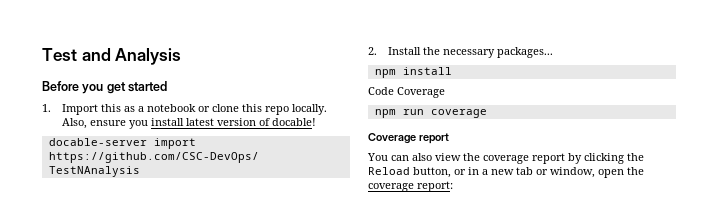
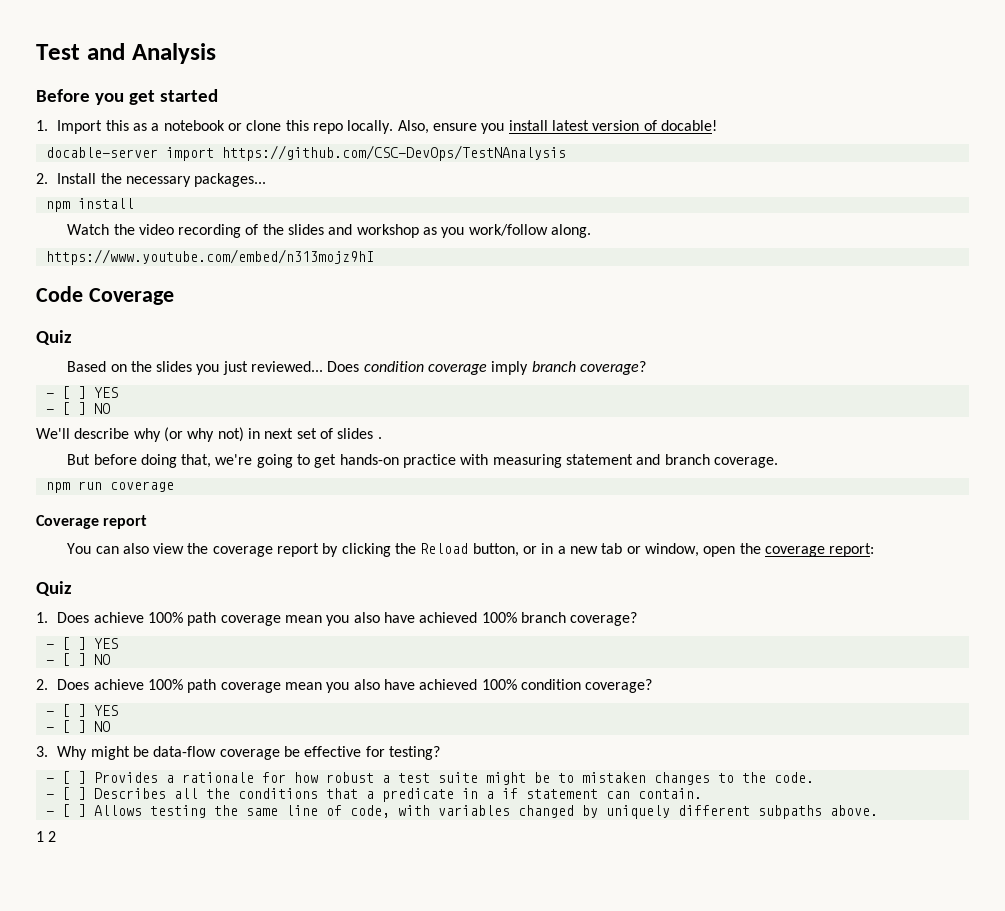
+ Watch the video recording of the slides and workshop as you work/follow along.
+ https://www.youtube.com/embed/n313mojz9hI
  Code Coverage
+ Quiz
+ Based on the slides you just reviewed... Does condition coverage imply branch coverage?
+ - [ ] YES
+ - [ ] NO
+ We'll describe why (or why not) in next set of slides .
+ But before doing that, we're going to get hands-on practice with measuring statement and branch coverage.
  You can also view the coverage report by clicking the Reload button, or in a new tab or window, open the coverage report:
+ Quiz
+ 1. Does achieve 100% path coverage mean you also have achieved 100% branch coverage?
+ - [ ] YES
+ - [ ] NO
+ 2. Does achieve 100% path coverage mean you also have achieved 100% condition coverage?
+ - [ ] YES
+ - [ ] NO
+ 3. Why might be data-flow coverage be effective for testing?
+ - [ ] Provides a rationale for how robust a test suite might be to mistaken changes to the code.
+ - [ ] Describes all the conditions that a predicate in a if statement can contain.
+ - [ ] Allows testing the same line of code, with variables changed by uniquely different subpaths above.
+ 1 2

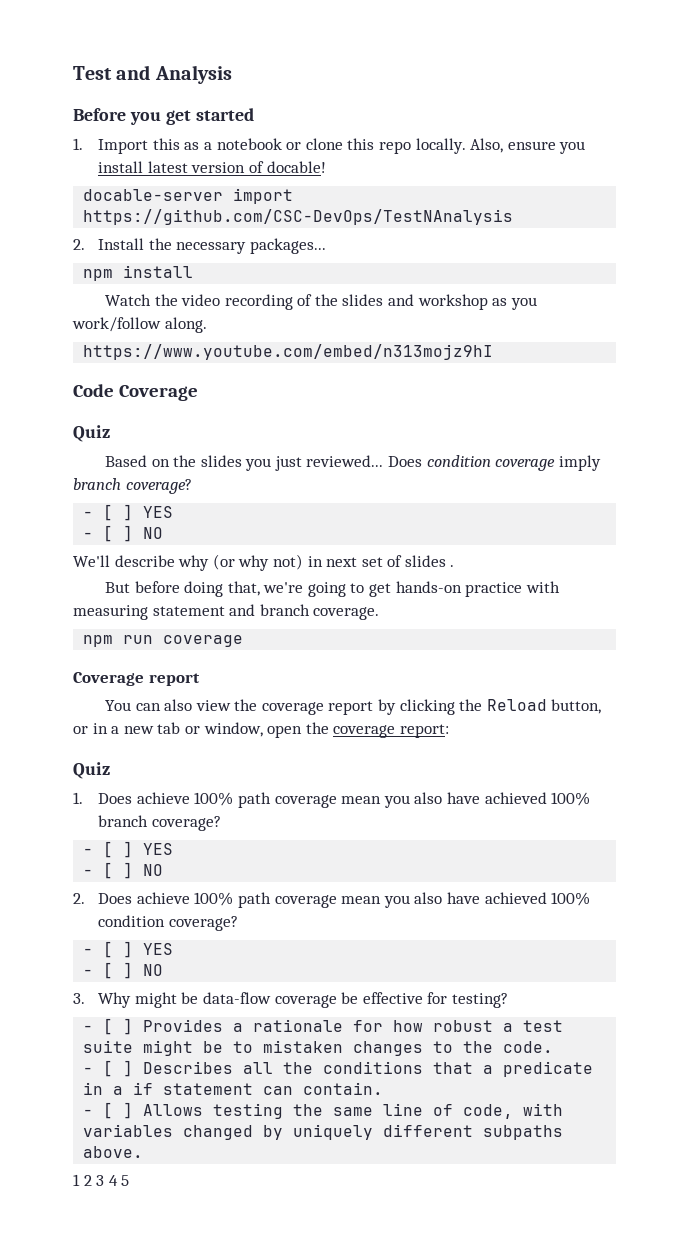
- 1 2
+ 1 2 3 4 5

